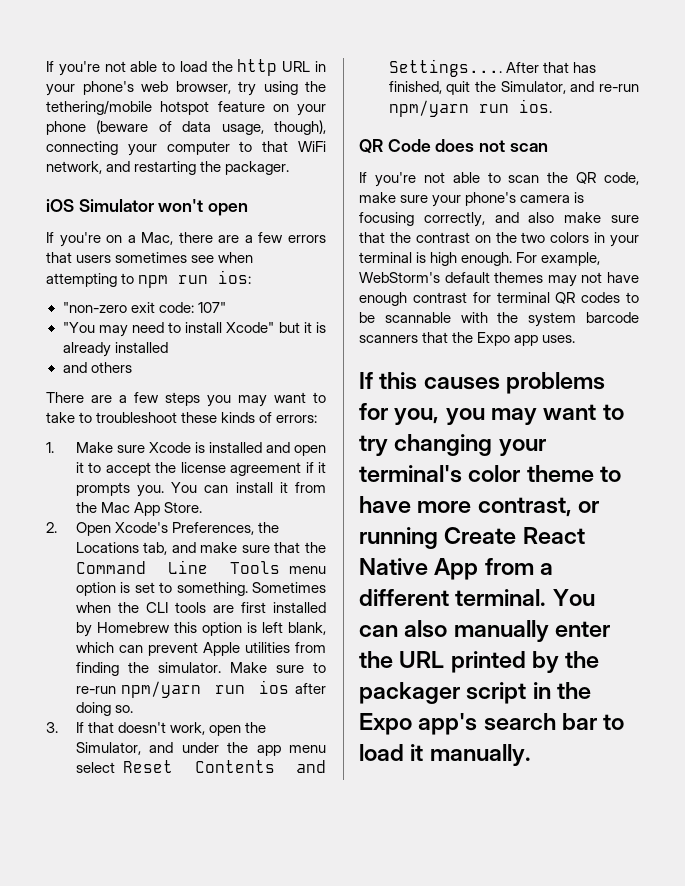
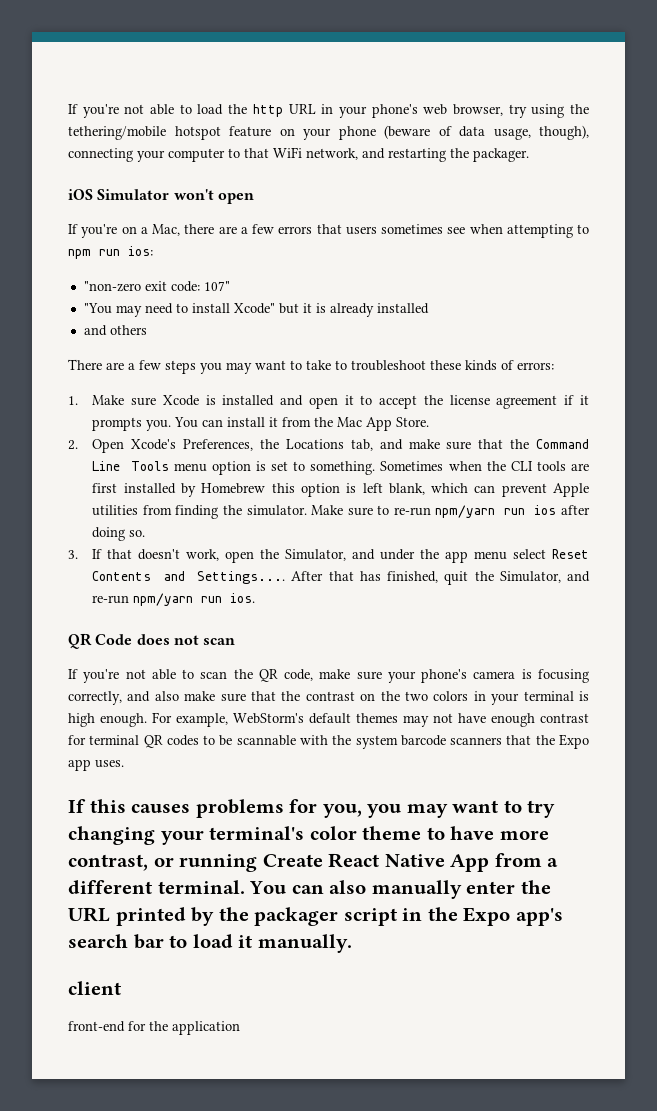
+ client
+ front-end for the application

